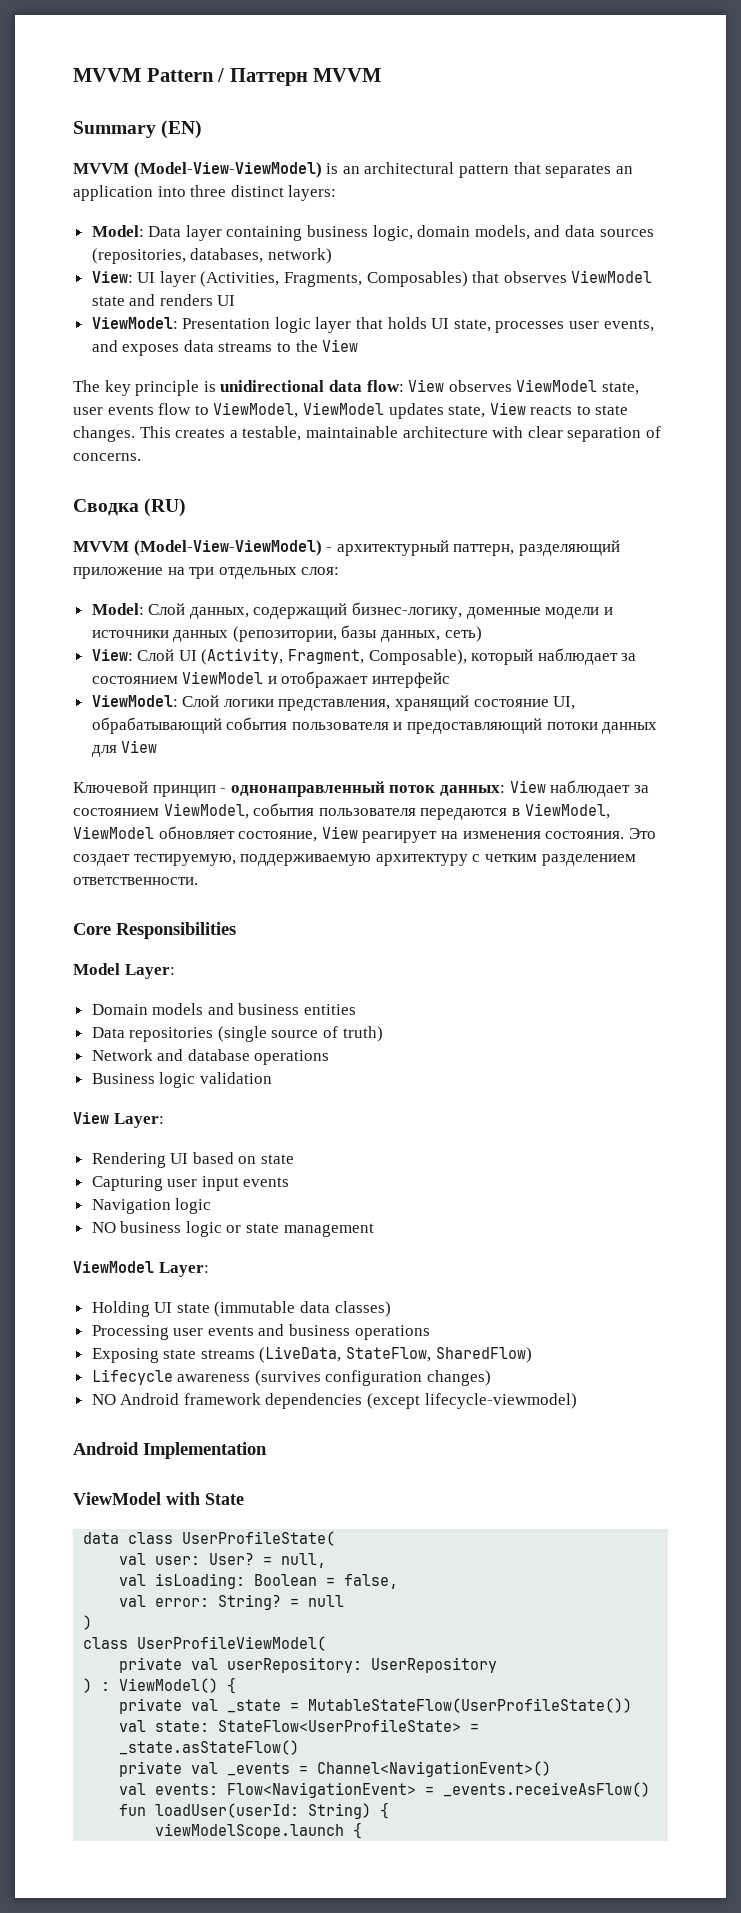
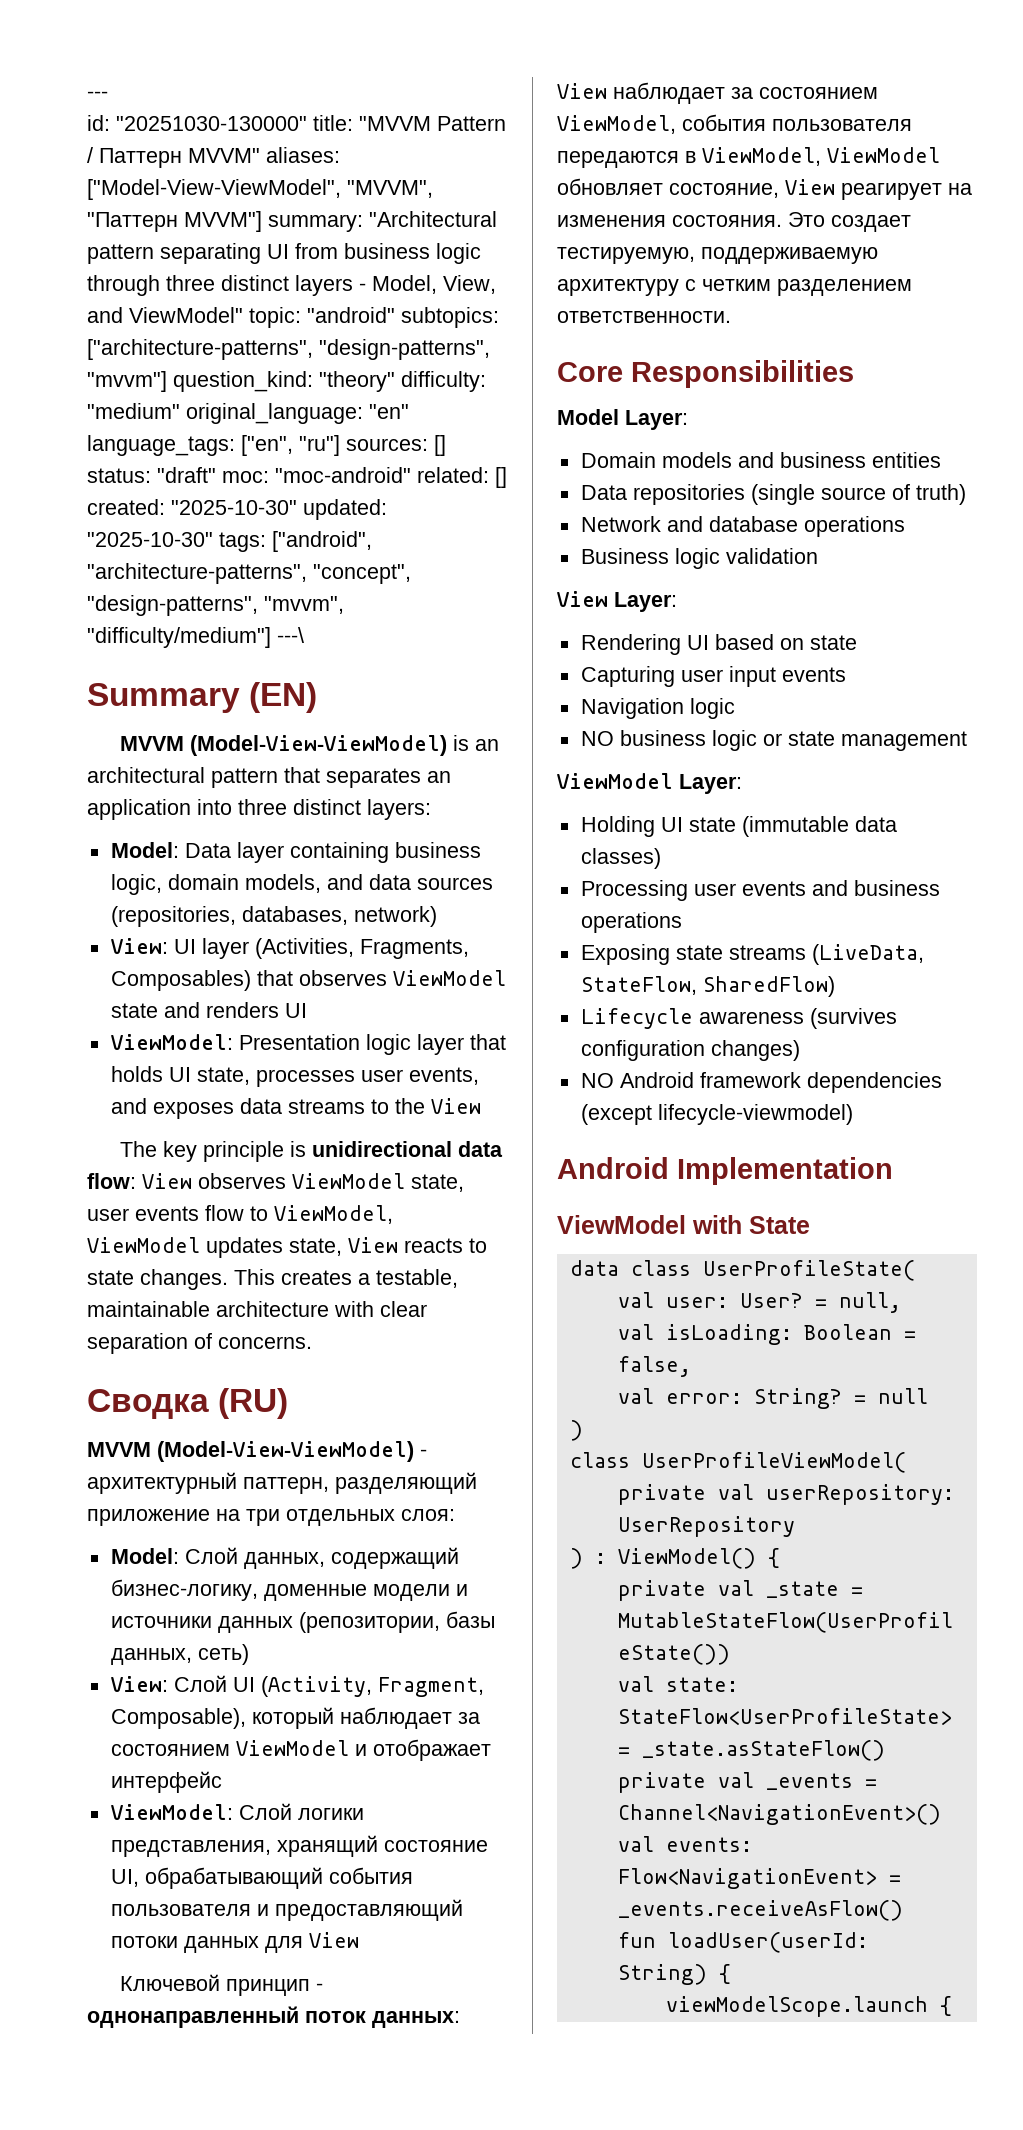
- MVVM Pattern / Паттерн MVVM
+ ---
+ id: "20251030-130000" title: "MVVM Pattern / Паттерн MVVM" aliases: ["Model-View-ViewModel", "MVVM", "Паттерн MVVM"] summary: "Architectural pattern separating UI from business logic through three distinct layers - Model, View, and ViewModel" topic: "android" subtopics: ["architecture-patterns", "design-patterns", "mvvm"] question_kind: "theory" difficulty: "medium" original_language: "en" language_tags: ["en", "ru"] sources: [] status: "draft" moc: "moc-android" related: [] created: "2025-10-30" updated: "2025-10-30" tags: ["android", "architecture-patterns", "concept", "design-patterns", "mvvm", "difficulty/medium"] ---\

